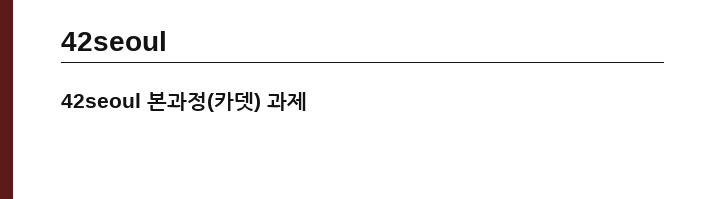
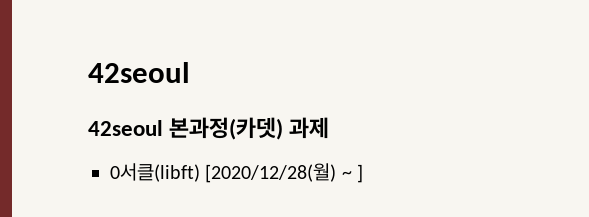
+ 0서클(libft) [2020/12/28(월) ~ ]

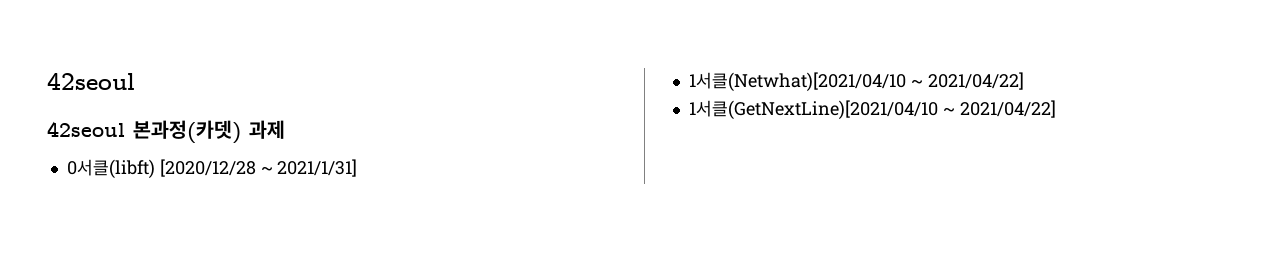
- 0서클(libft) [2020/12/28(월) ~ ]
+ 0서클(libft) [2020/12/28 ~ 2021/1/31]
+ 1서클(Netwhat)[2021/04/10 ~ 2021/04/22]
+ 1서클(GetNextLine)[2021/04/10 ~ 2021/04/22]

